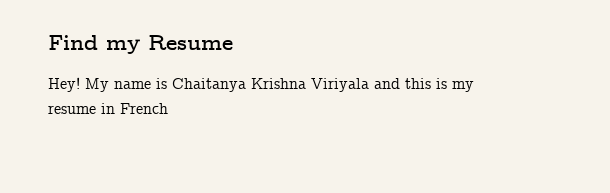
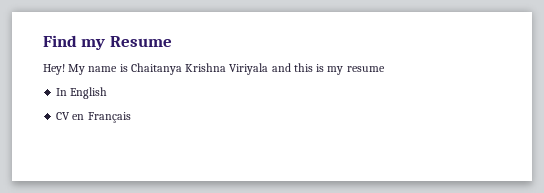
- My name is Chaitanya Krishna Viriyala and this is my resume in French
+ My name is Chaitanya Krishna Viriyala and this is my resume
+ In English
+ CV en Français

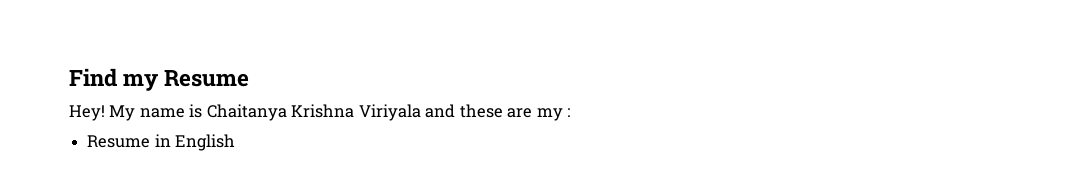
- My name is Chaitanya Krishna Viriyala and this is my resume
- In English
- CV en Français
+ My name is Chaitanya Krishna Viriyala and these are my :
+ Resume in English

